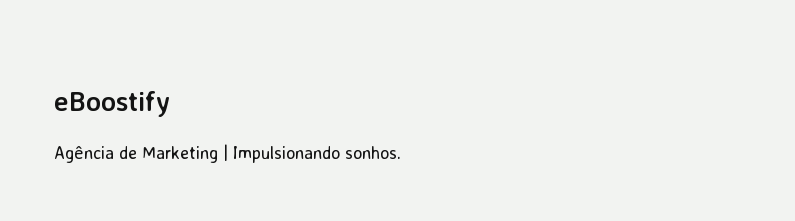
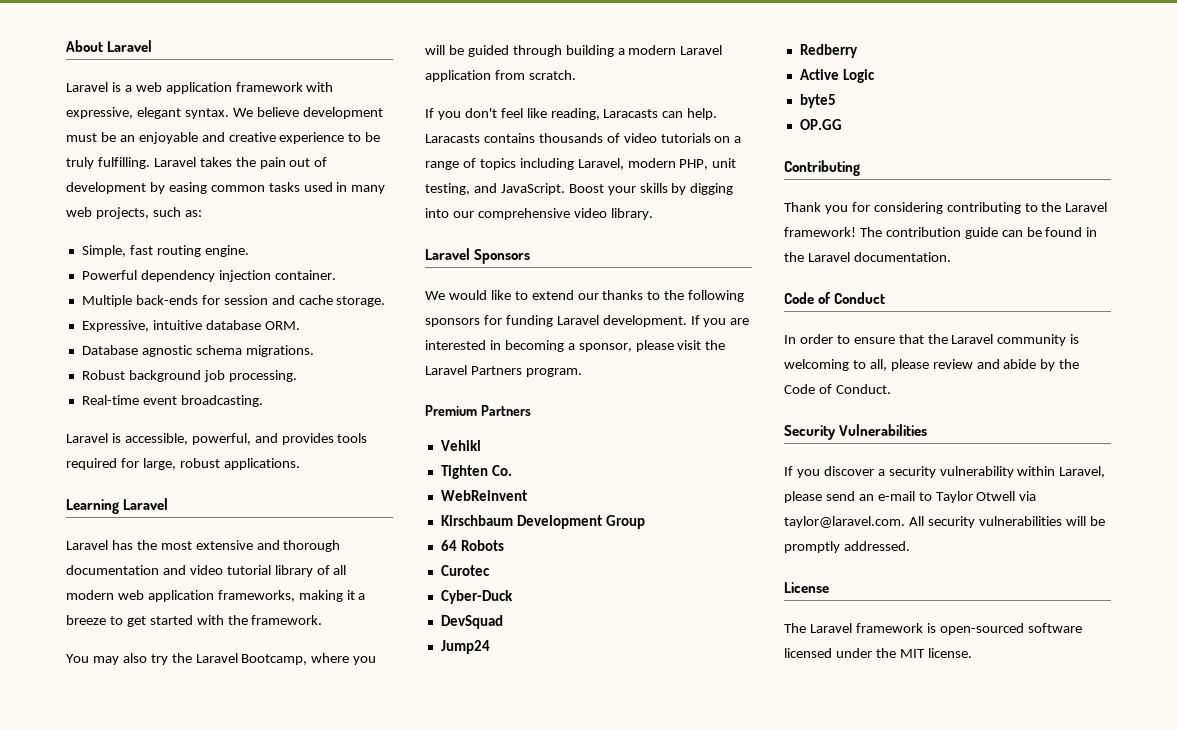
- eBoostify
- Agência de Marketing | Impulsionando sonhos.
+ About Laravel
+ Laravel is a web application framework with expressive, elegant syntax. We believe development must be an enjoyable and creative experience to be truly fulfilling. Laravel takes the pain out of development by easing common tasks used in many web projects, such as:
+ Simple, fast routing engine.
+ Powerful dependency injection container.
+ Multiple back-ends for session and cache storage.
+ Expressive, intuitive database ORM.
+ Database agnostic schema migrations.
+ Robust background job processing.
+ Real-time event broadcasting.
+ Laravel is accessible, powerful, and provides tools required for large, robust applications.
+ Learning Laravel
+ Laravel has the most extensive and thorough documentation and video tutorial library of all modern web application frameworks, making it a breeze to get started with the framework.
+ You may also try the Laravel Bootcamp, where you will be guided through building a modern Laravel application from scratch.
+ If you don't feel like reading, Laracasts can help. Laracasts contains thousands of video tutorials on a range of topics including Laravel, modern PHP, unit testing, and JavaScript. Boost your skills by digging into our comprehensive video library.
+ Laravel Sponsors
+ We would like to extend our thanks to the following sponsors for funding Laravel development. If you are interested in becoming a sponsor, please visit the Laravel Partners program.
+ Premium Partners
+ Vehikl
+ Tighten Co.
+ WebReinvent
+ Kirschbaum Development Group
+ 64 Robots
+ Curotec
+ Cyber-Duck
+ DevSquad
+ Jump24
+ Redberry
+ Active Logic
+ byte5
+ OP.GG
+ Contributing
+ Thank you for considering contributing to the Laravel framework! The contribution guide can be found in the Laravel documentation.
+ Code of Conduct
+ In order to ensure that the Laravel community is welcoming to all, please review and abide by the Code of Conduct.
+ Security Vulnerabilities
+ If you discover a security vulnerability within Laravel, please send an e-mail to Taylor Otwell via taylor@laravel.com. All security vulnerabilities will be promptly addressed.
+ License
+ The Laravel framework is open-sourced software licensed under the MIT license.

